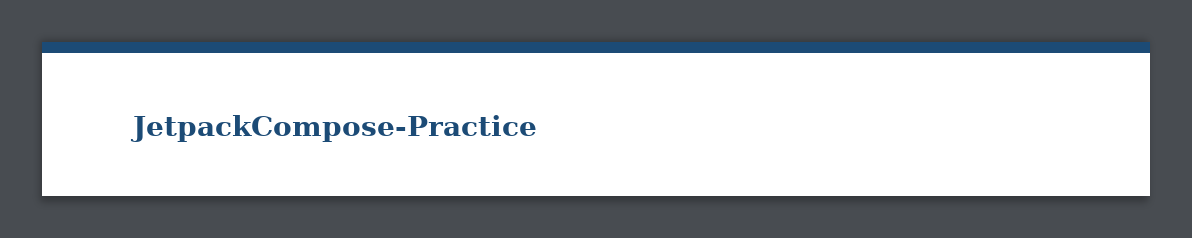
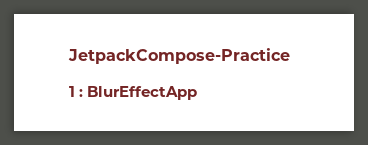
+ 1 : BlurEffectApp

